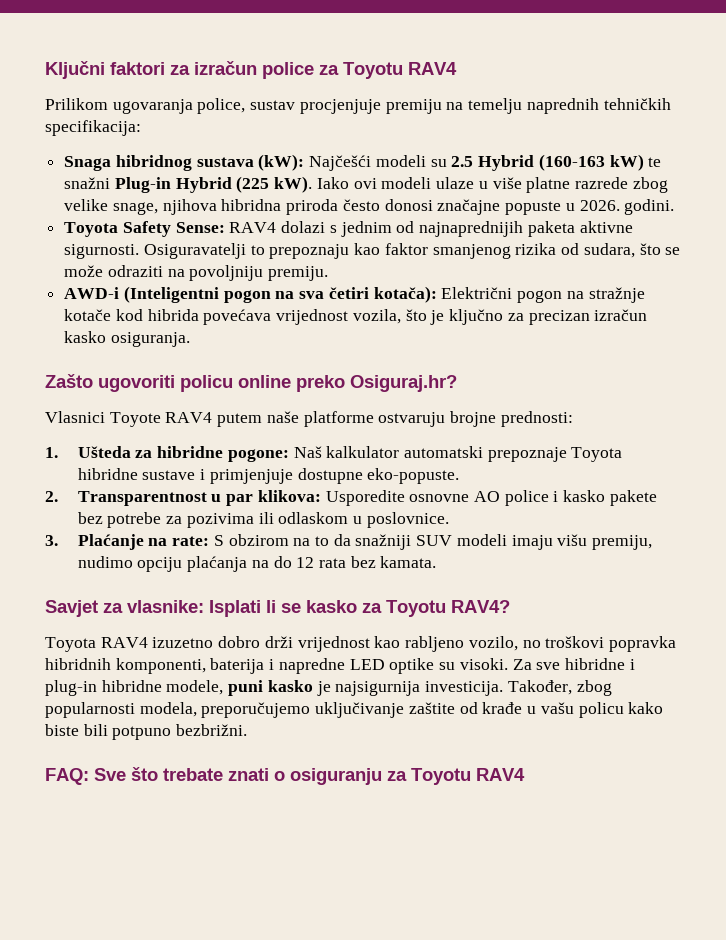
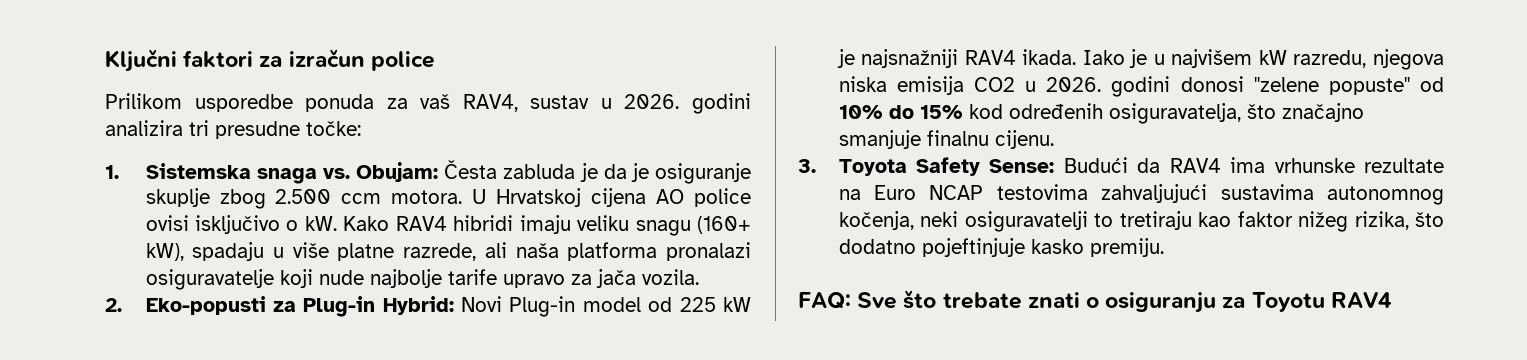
- Ključni faktori za izračun police za Toyotu RAV4
- Prilikom ugovaranja police, sustav procjenjuje premiju na temelju naprednih tehničkih specifikacija:
- Snaga hibridnog sustava (kW): Najčešći modeli su 2.5 Hybrid (160-163 kW) te snažni Plug-in Hybrid (225 kW). Iako ovi modeli ulaze u više platne razrede zbog velike snage, njihova hibridna priroda često donosi značajne popuste u 2026. godini.
- Toyota Safety Sense: RAV4 dolazi s jednim od najnaprednijih paketa aktivne sigurnosti. Osiguravatelji to prepoznaju kao faktor smanjenog rizika od sudara, što se može odraziti na povoljniju premiju.
- AWD-i (Inteligentni pogon na sva četiri kotača): Električni pogon na stražnje kotače kod hibrida povećava vrijednost vozila, što je ključno za precizan izračun kasko osiguranja.
- Zašto ugovoriti policu online preko Osiguraj.hr?
- Vlasnici Toyote RAV4 putem naše platforme ostvaruju brojne prednosti:
- 1. Ušteda za hibridne pogone: Naš kalkulator automatski prepoznaje Toyota hibridne sustave i primjenjuje dostupne eko-popuste.
- 2. Transparentnost u par klikova: Usporedite osnovne AO police i kasko pakete bez potrebe za pozivima ili odlaskom u poslovnice.
- 3. Plaćanje na rate: S obzirom na to da snažniji SUV modeli imaju višu premiju, nudimo opciju plaćanja na do 12 rata bez kamata.
- Savjet za vlasnike: Isplati li se kasko za Toyotu RAV4?
- Toyota RAV4 izuzetno dobro drži vrijednost kao rabljeno vozilo, no troškovi popravka hibridnih komponenti, baterija i napredne LED optike su visoki. Za sve hibridne i plug-in hibridne modele, puni kasko je najsigurnija investicija. Također, zbog popularnosti modela, preporučujemo uključivanje zaštite od krađe u vašu policu kako biste bili potpuno bezbrižni.
+ Ključni faktori za izračun police
+ Prilikom usporedbe ponuda za vaš RAV4, sustav u 2026. godini analizira tri presudne točke:
+ 1. Sistemska snaga vs. Obujam: Česta zabluda je da je osiguranje skuplje zbog 2.500 ccm motora. U Hrvatskoj cijena AO police ovisi isključivo o kW. Kako RAV4 hibridi imaju veliku snagu (160+ kW), spadaju u više platne razrede, ali naša platforma pronalazi osiguravatelje koji nude najbolje tarife upravo za jača vozila.
+ 2. Eko-popusti za Plug-in Hybrid: Novi Plug-in model od 225 kW je najsnažniji RAV4 ikada. Iako je u najvišem kW razredu, njegova niska emisija CO2 u 2026. godini donosi "zelene popuste" od 10% do 15% kod određenih osiguravatelja, što značajno smanjuje finalnu cijenu.
+ 3. Toyota Safety Sense: Budući da RAV4 ima vrhunske rezultate na Euro NCAP testovima zahvaljujući sustavima autonomnog kočenja, neki osiguravatelji to tretiraju kao faktor nižeg rizika, što dodatno pojeftinjuje kasko premiju.

